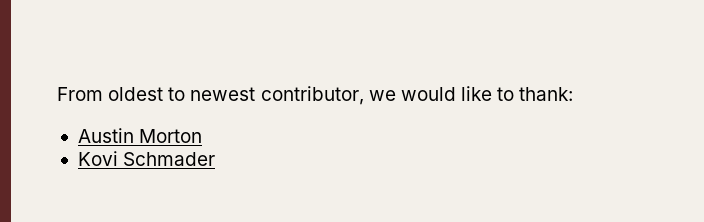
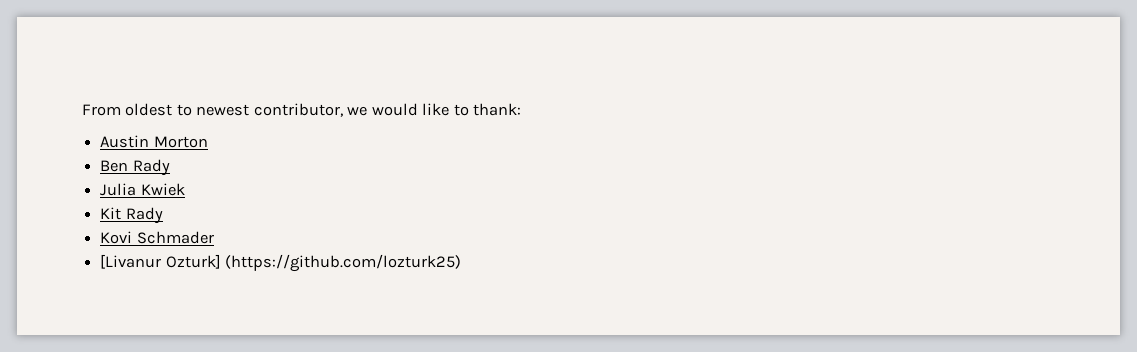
+ Ben Rady
+ Julia Kwiek
+ Kit Rady
+ [Livanur Ozturk] (https://github.com/lozturk25)

